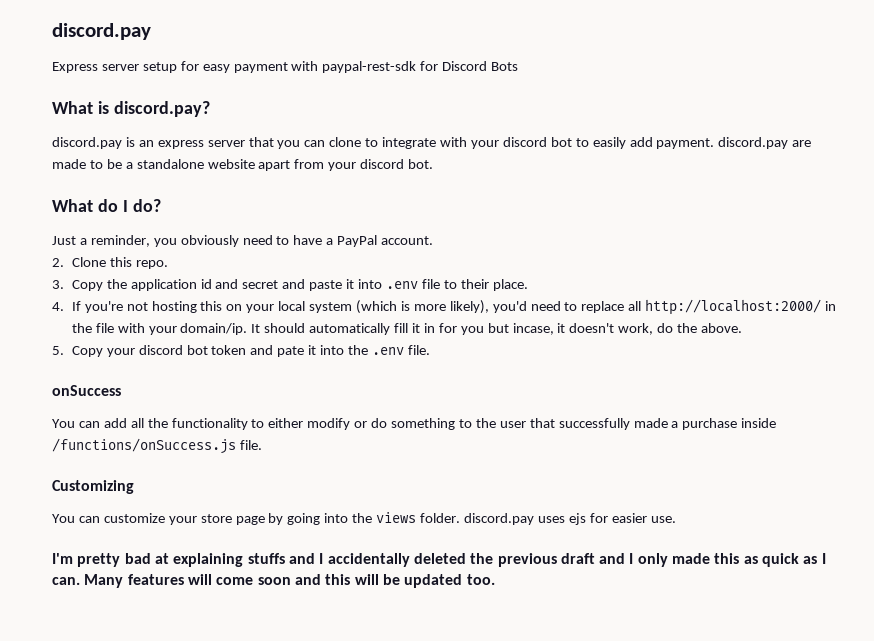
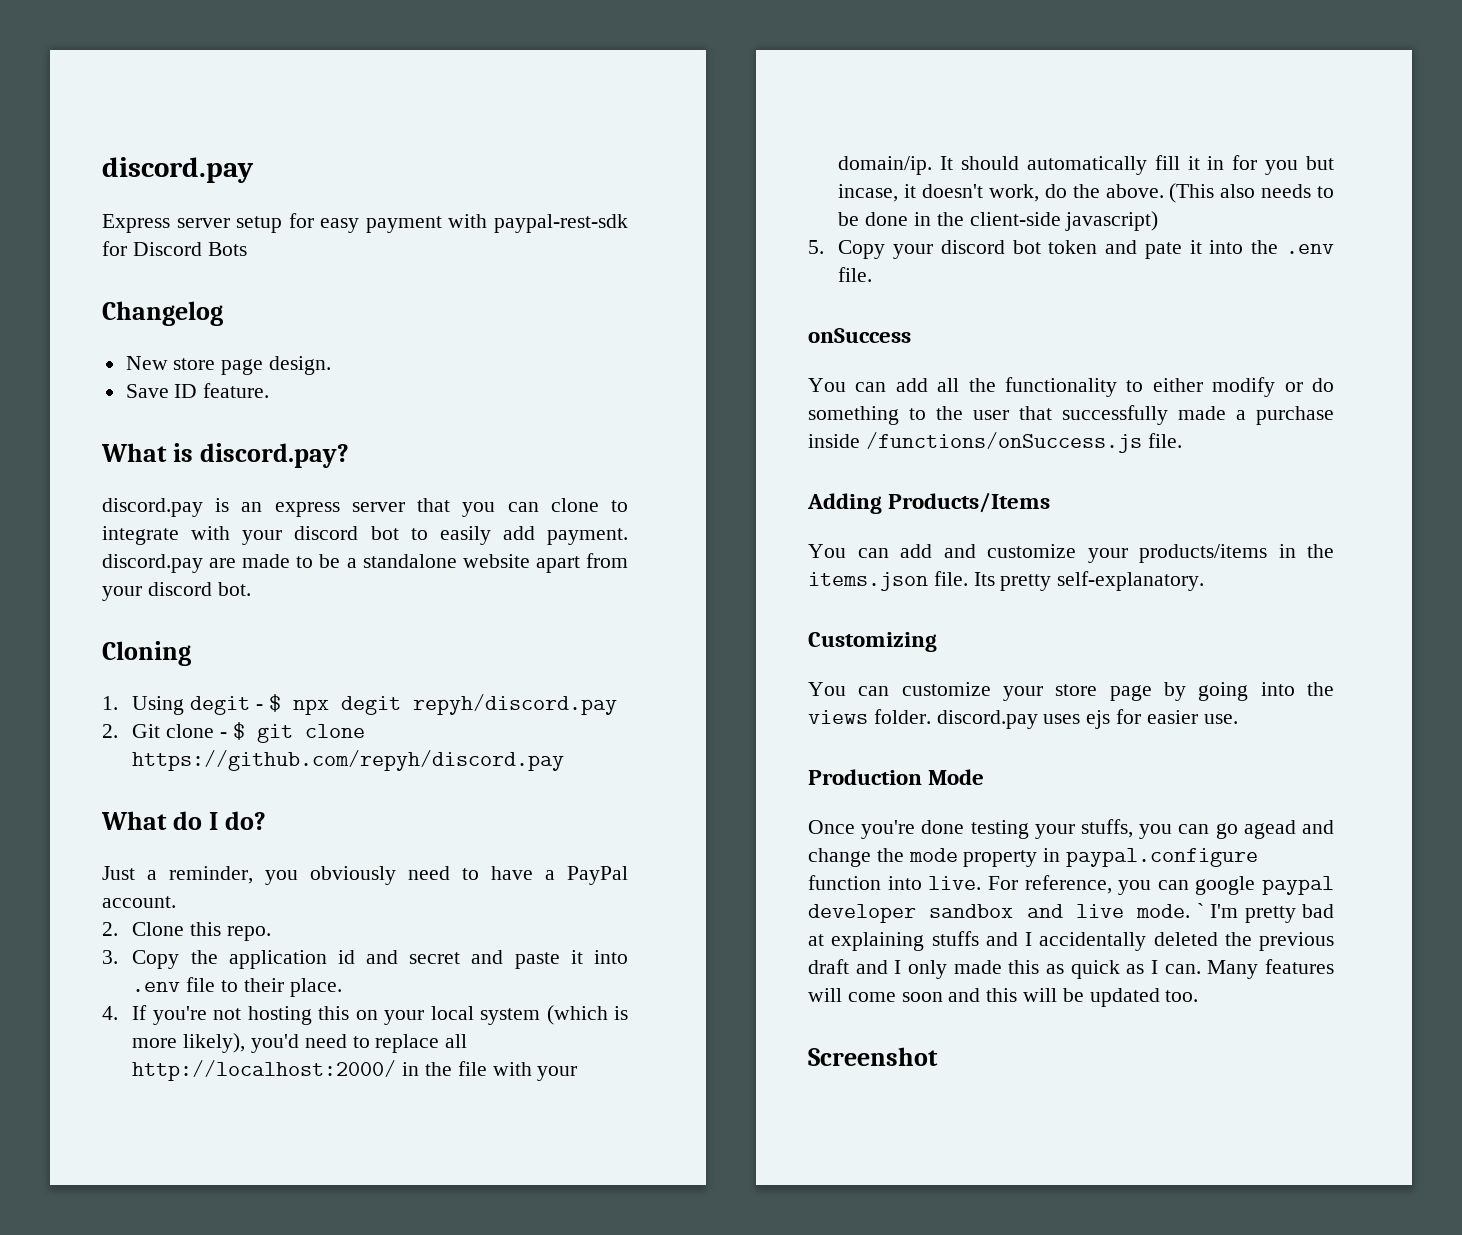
+ Changelog
+ New store page design.
+ Save ID feature.
+ Cloning
+ 1. Using degit - $ npx degit repyh/discord.pay
+ 2. Git clone - $ git clone https://github.com/repyh/discord.pay
+ (This also needs to be done in the client-side javascript)
+ Adding Products/Items
+ You can add and customize your products/items in the items.json file. Its pretty self-explanatory.
- I'm pretty bad at explaining stuffs and I accidentally deleted the previous draft and I only made this as quick as I can.
+ Production Mode
+ Once you're done testing your stuffs, you can go agead and change the mode property in paypal.configure function into live. For reference, you can google paypal developer sandbox and live mode. ` I'm pretty bad at explaining stuffs and I accidentally deleted the previous draft and I only made this as quick as I can.
+ Screenshot

